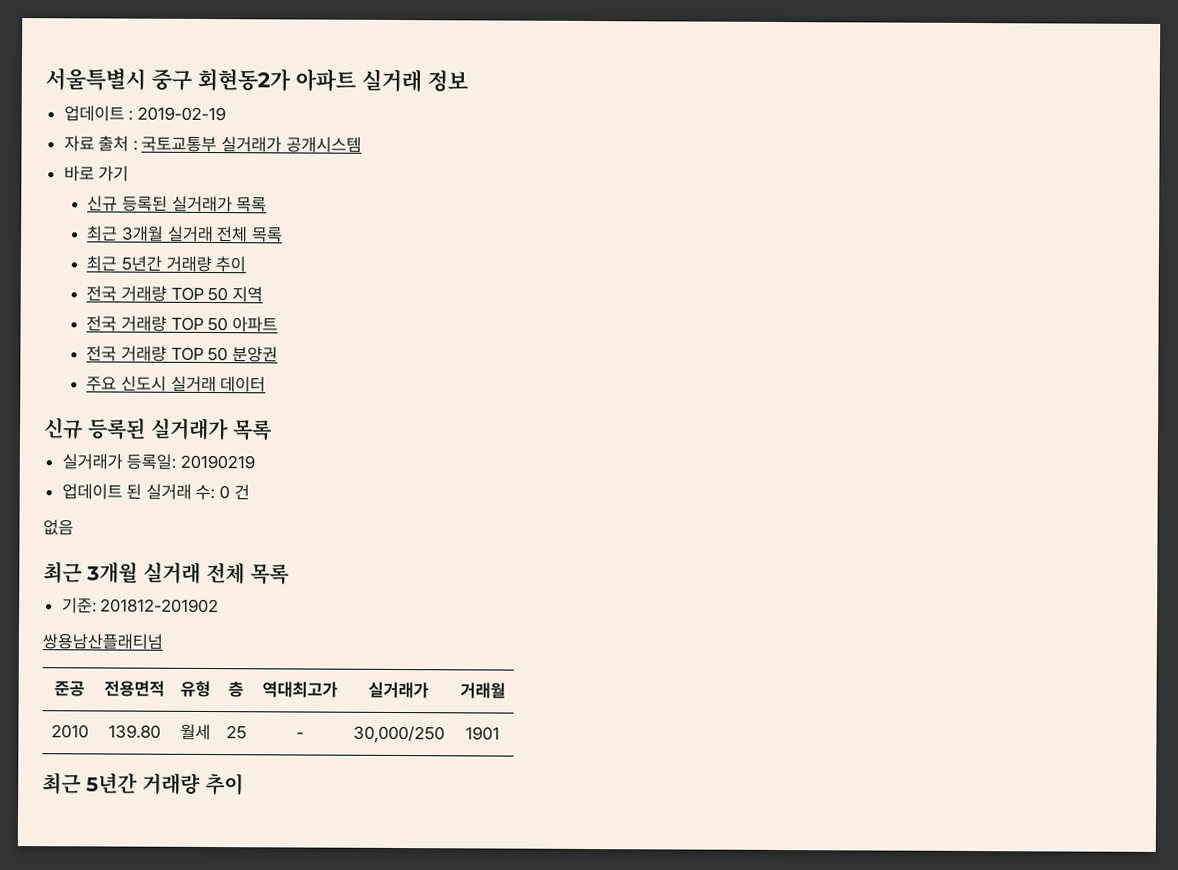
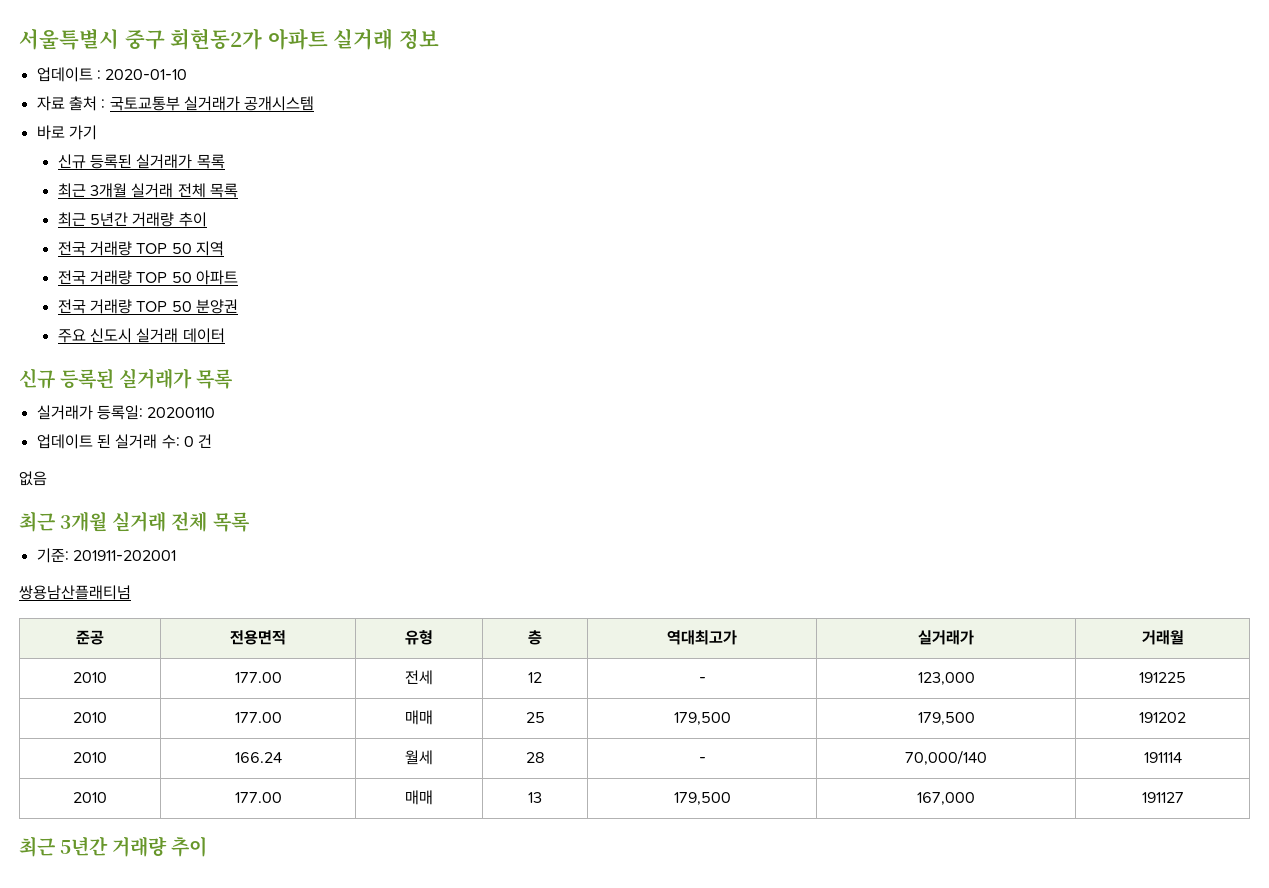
- 업데이트 : 2019-02-19
+ 업데이트 : 2020-01-10
- 실거래가 등록일: 20190219
+ 실거래가 등록일: 20200110
- 기준: 201812-201902
+ 기준: 201911-202001
- 2010 | 139.80 | 월세 | 25 | - | 30,000/250 | 1901
+ 2010 | 177.00 | 전세 | 12 | - | 123,000 | 191225
+ 2010 | 177.00 | 매매 | 25 | 179,500 | 179,500 | 191202
+ 2010 | 166.24 | 월세 | 28 | - | 70,000/140 | 191114
+ 2010 | 177.00 | 매매 | 13 | 179,500 | 167,000 | 191127

